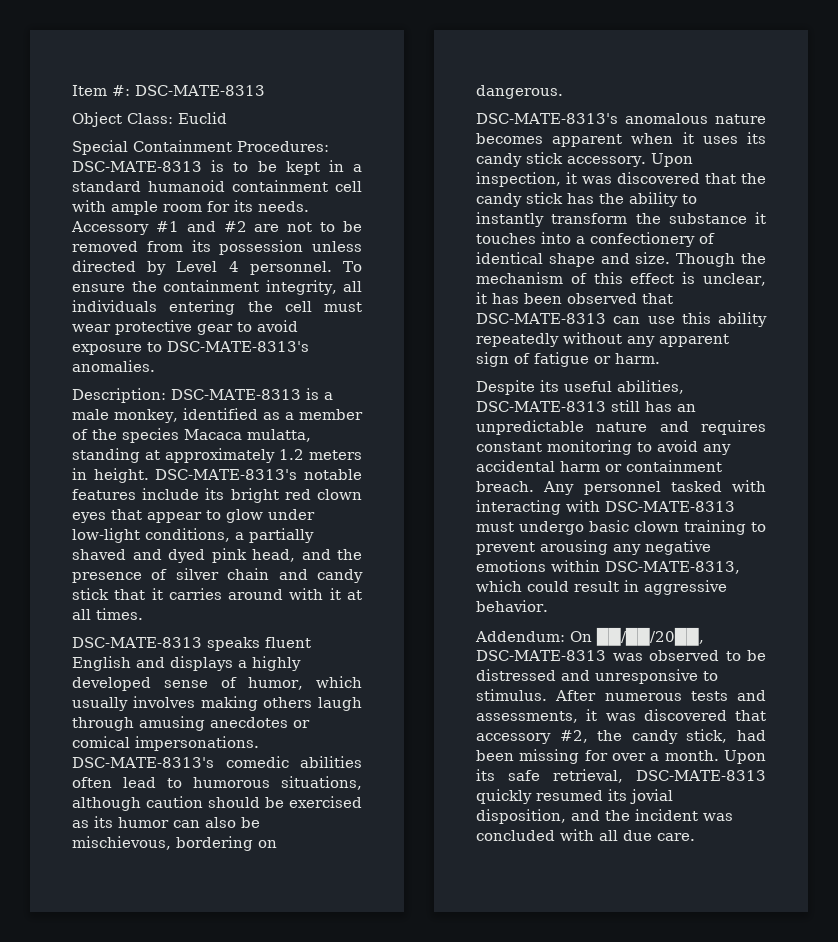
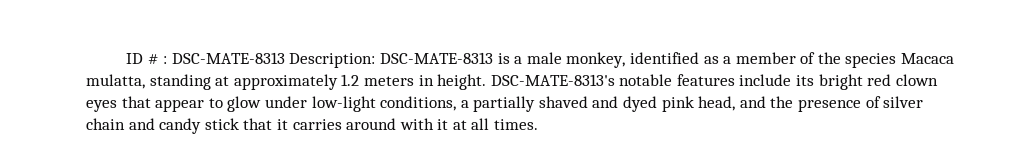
- Item #: DSC-MATE-8313
- Object Class: Euclid
- Special Containment Procedures: DSC-MATE-8313 is to be kept in a standard humanoid containment cell with ample room for its needs. Accessory #1 and #2 are not to be removed from its possession unless directed by Level 4 personnel. To ensure the containment integrity, all individuals entering the cell must wear protective gear to avoid exposure to DSC-MATE-8313's anomalies.
- Description: DSC-MATE-8313 is a male monkey, identified as a member of the species Macaca mulatta, standing at approximately 1.2 meters in height.
+ ID # : DSC-MATE-8313 Description: DSC-MATE-8313 is a male monkey, identified as a member of the species Macaca mulatta, standing at approximately 1.2 meters in height.
- DSC-MATE-8313 speaks fluent English and displays a highly developed sense of humor, which usually involves making others laugh through amusing anecdotes or comical impersonations. DSC-MATE-8313's comedic abilities often lead to humorous situations, although caution should be exercised as its humor can also be mischievous, bordering on dangerous.
- DSC-MATE-8313's anomalous nature becomes apparent when it uses its candy stick accessory. Upon inspection, it was discovered that the candy stick has the ability to instantly transform the substance it touches into a confectionery of identical shape and size. Though the mechanism of this effect is unclear, it has been observed that DSC-MATE-8313 can use this ability repeatedly without any apparent sign of fatigue or harm.
- Despite its useful abilities, DSC-MATE-8313 still has an unpredictable nature and requires constant monitoring to avoid any accidental harm or containment breach. Any personnel tasked with interacting with DSC-MATE-8313 must undergo basic clown training to prevent arousing any negative emotions within DSC-MATE-8313, which could result in aggressive behavior.
- Addendum: On ██/██/20██, DSC-MATE-8313 was observed to be distressed and unresponsive to stimulus. After numerous tests and assessments, it was discovered that accessory #2, the candy stick, had been missing for over a month. Upon its safe retrieval, DSC-MATE-8313 quickly resumed its jovial disposition, and the incident was concluded with all due care.

